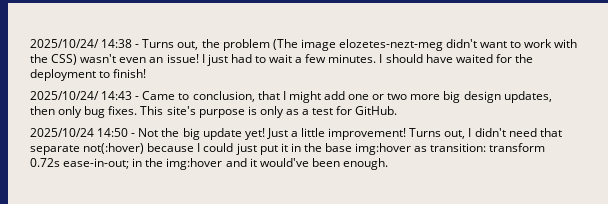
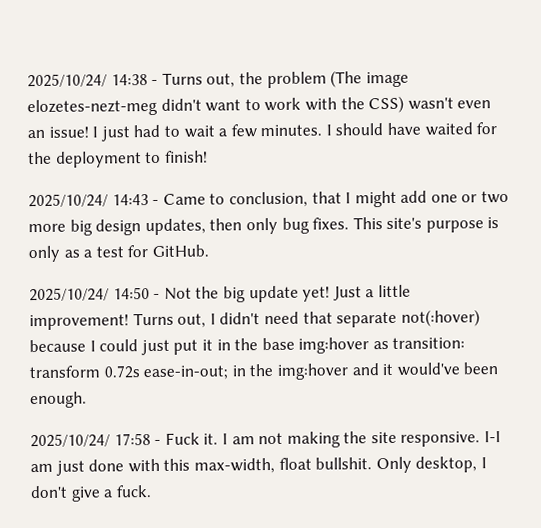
- 2025/10/24 14:50 - Not the big update yet!
+ 2025/10/24/ 14:50 - Not the big update yet!
+ 2025/10/24/ 17:58 - Fuck it. I am not making the site responsive. I-I am just done with this max-width, float bullshit. Only desktop, I don't give a fuck.

